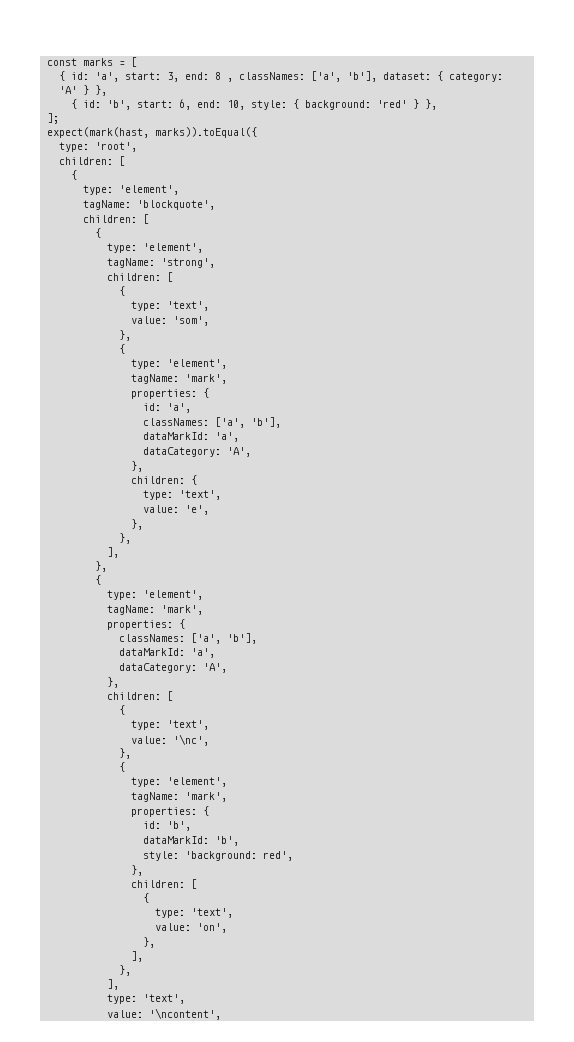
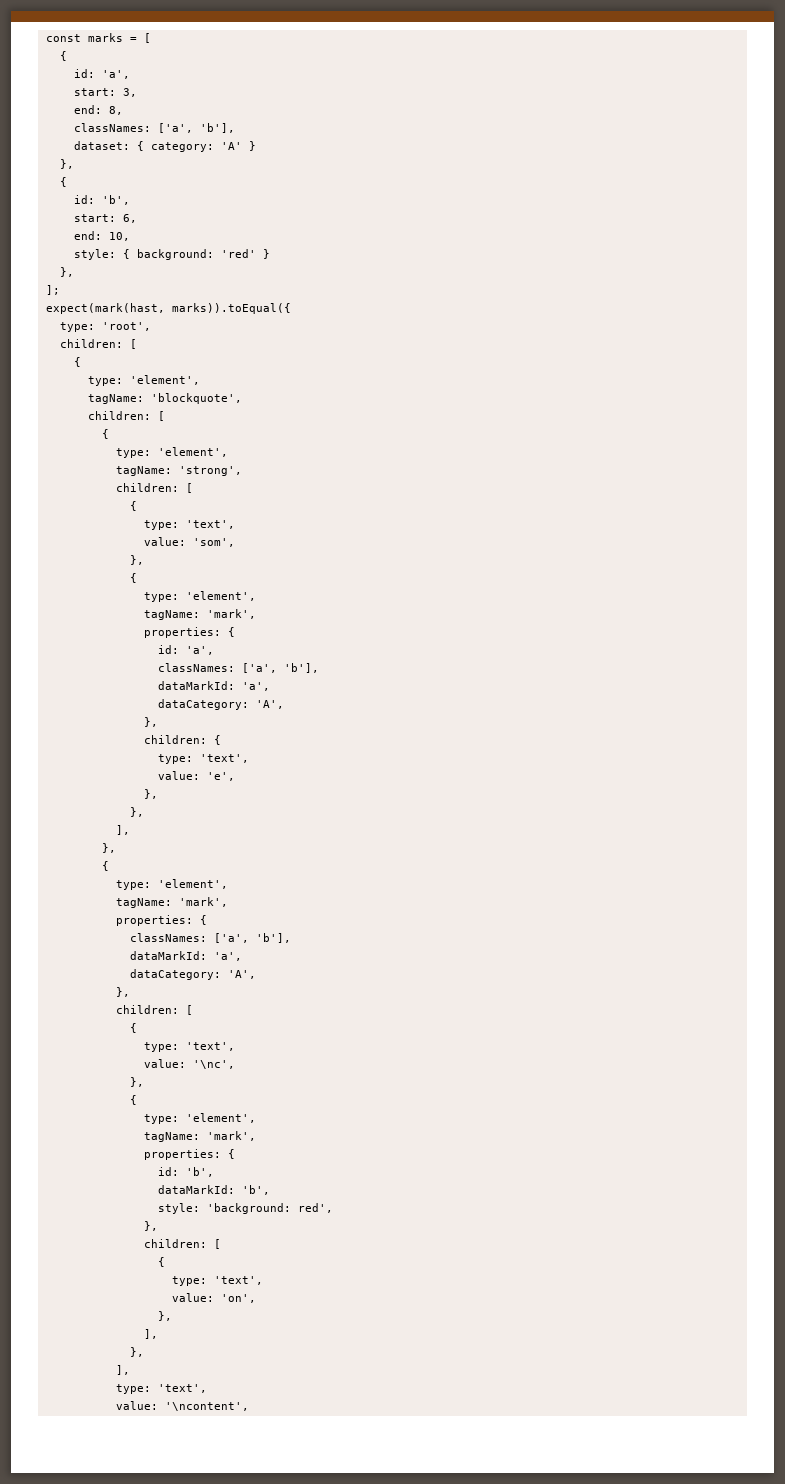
  const marks = [
- { id: 'a', start: 3, end: 8 , classNames: ['a', 'b'], dataset: { category: 'A' } },
- { id: 'b', start: 6, end: 10, style: { background: 'red' } },
+ {
+ id: 'a',
+ start: 3,
+ end: 8,
+ classNames: ['a', 'b'],
+ dataset: { category: 'A' }
+ },
+ {
+ id: 'b',
+ start: 6,
+ end: 10,
+ style: { background: 'red' }
+ },

